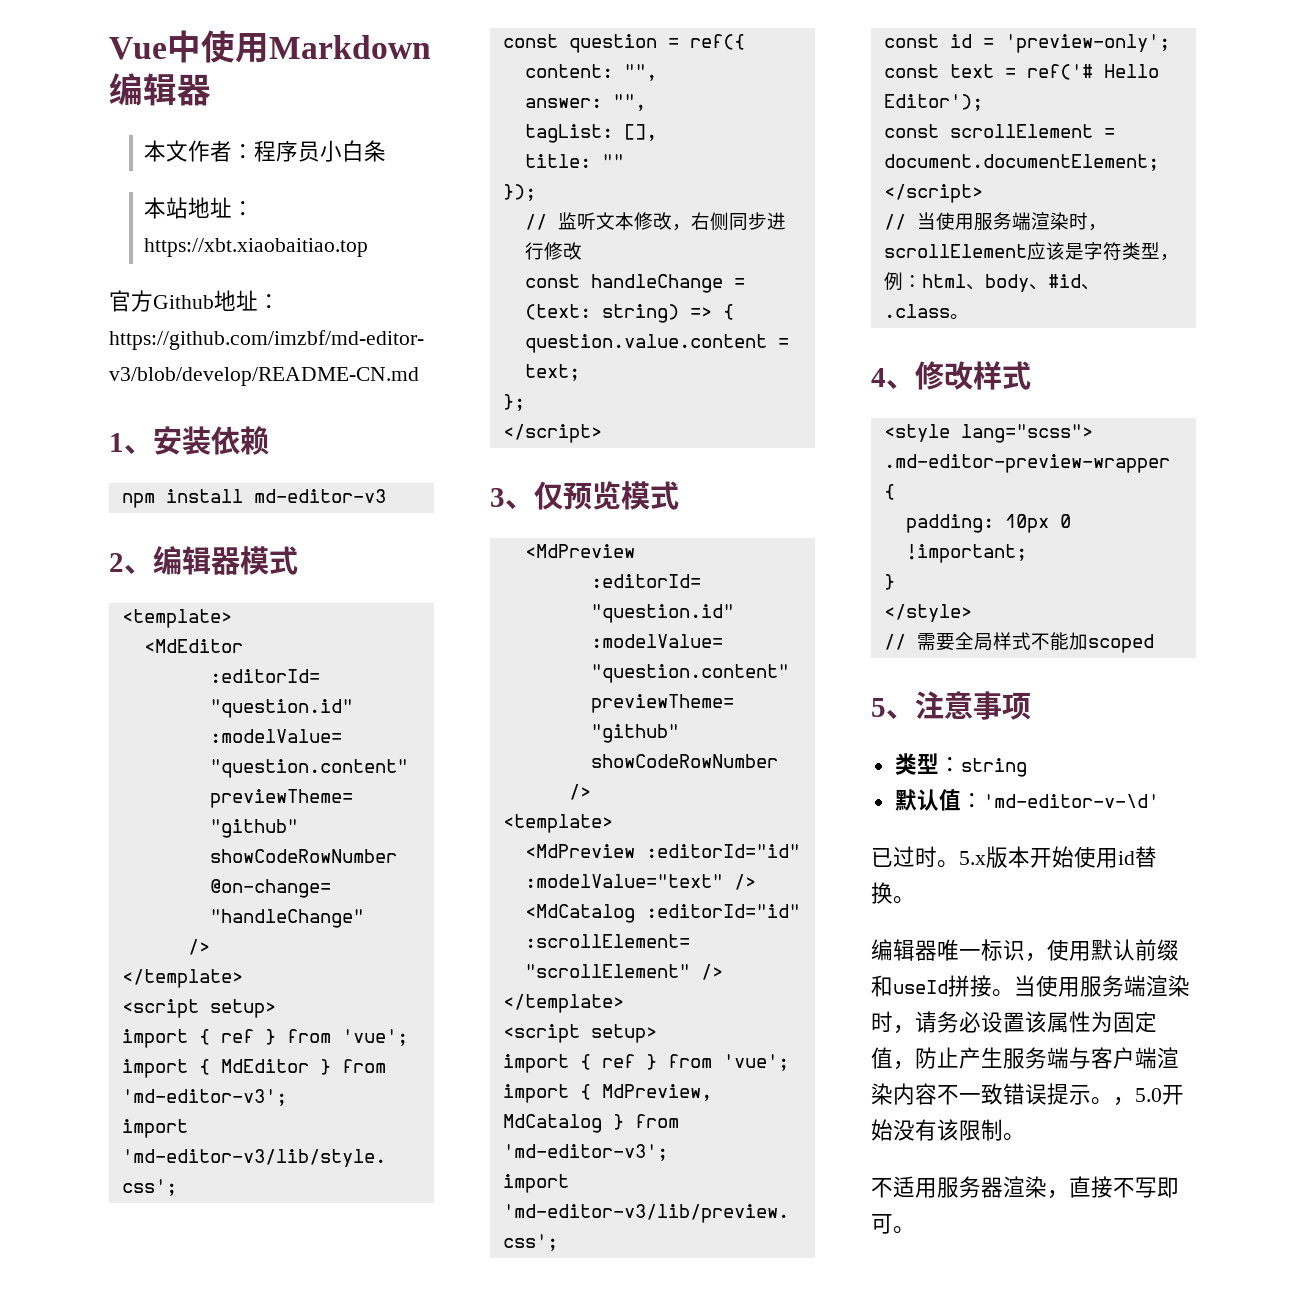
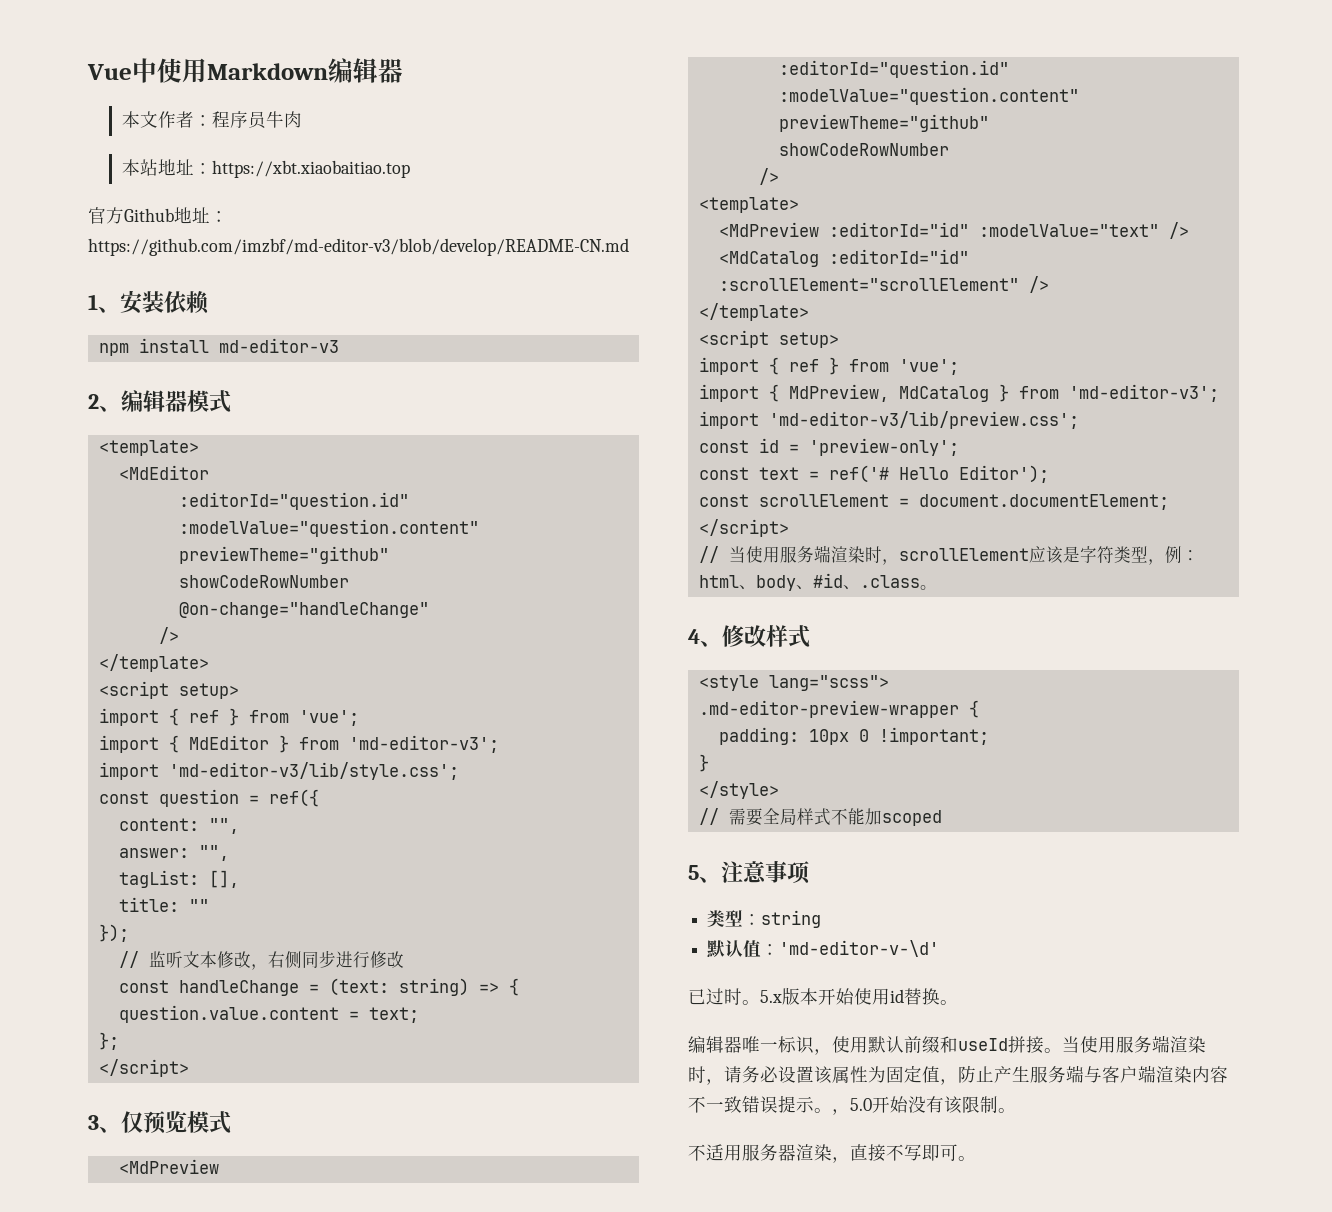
- 本文作者：程序员小白条
+ 本文作者：程序员牛肉

